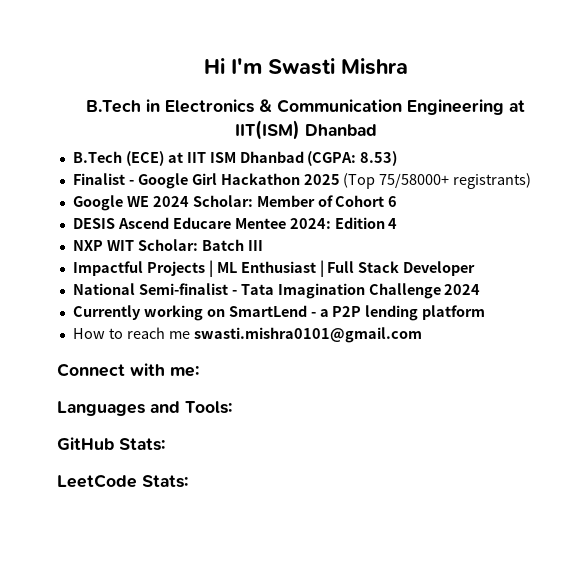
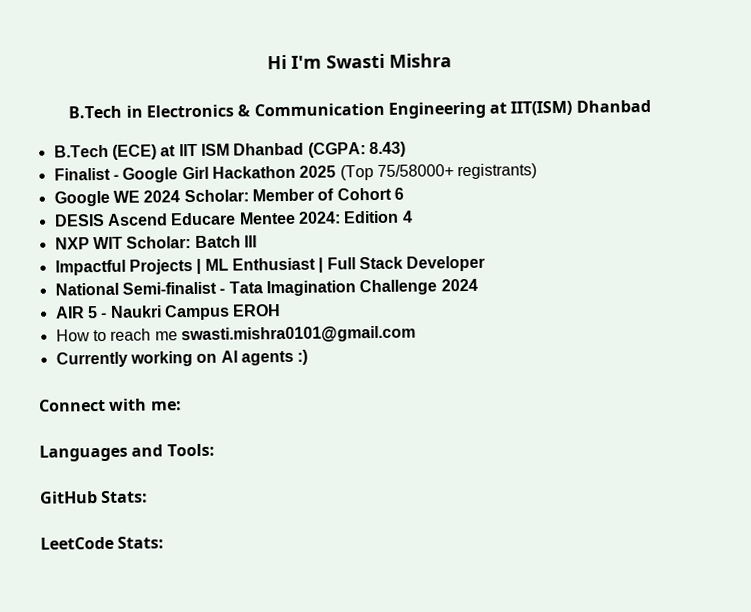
- B.Tech (ECE) at IIT ISM Dhanbad (CGPA: 8.53)
+ B.Tech (ECE) at IIT ISM Dhanbad (CGPA: 8.43)
- Currently working on SmartLend - a P2P lending platform
+ AIR 5 - Naukri Campus EROH
+ Currently working on AI agents :)

